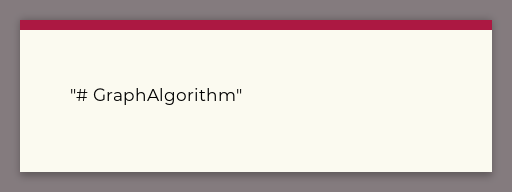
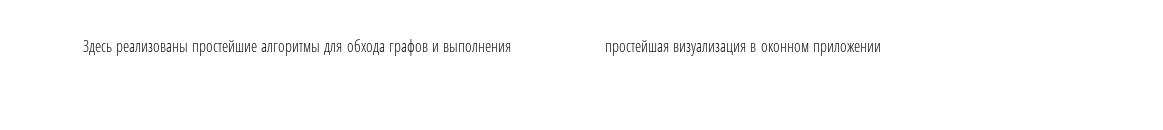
- "# GraphAlgorithm"
+ Здесь реализованы простейшие алгоритмы для обхода графов и выполнения простейшая визуализация в оконном приложении

